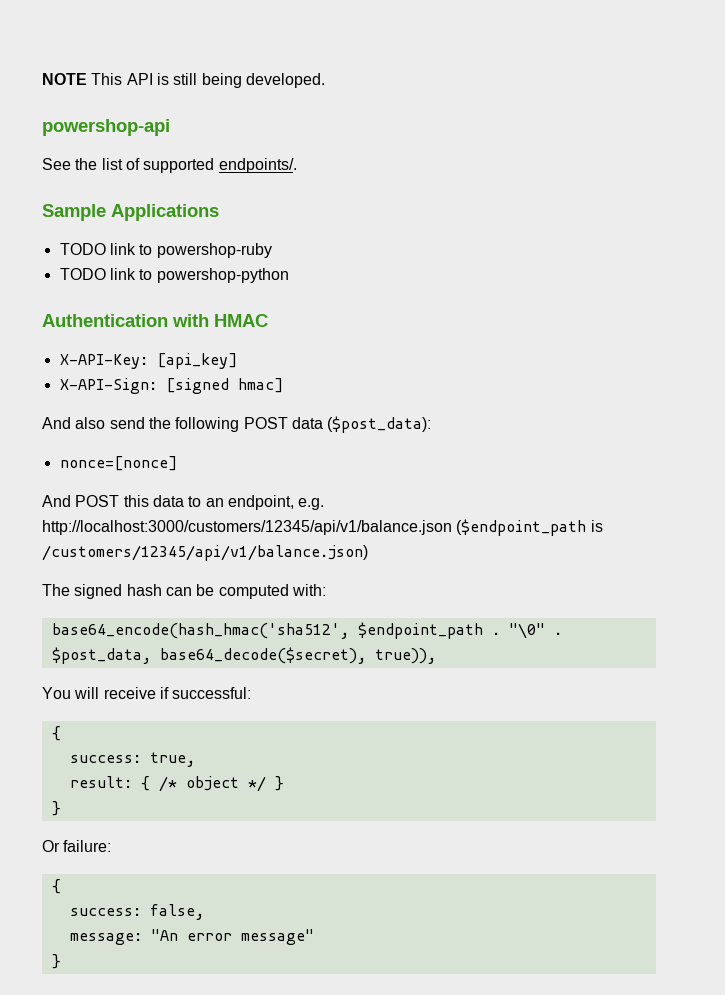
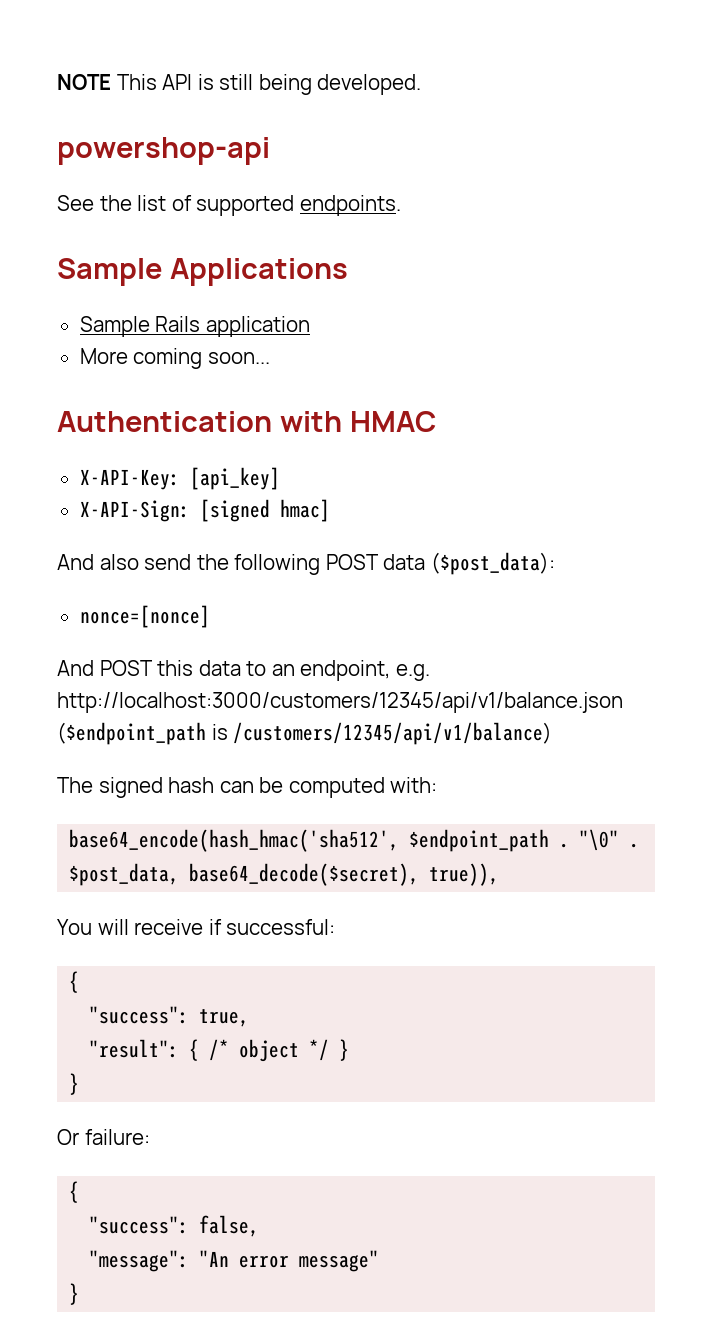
- See the list of supported endpoints/.
+ See the list of supported endpoints.
- TODO link to powershop-ruby
- TODO link to powershop-python
+ Sample Rails application
+ More coming soon...
- And POST this data to an endpoint, e.g. http://localhost:3000/customers/12345/api/v1/balance.json ($endpoint_path is /customers/12345/api/v1/balance.json)
+ And POST this data to an endpoint, e.g. http://localhost:3000/customers/12345/api/v1/balance.json ($endpoint_path is /customers/12345/api/v1/balance)
- success: true,
+ "success": true,
- result: { /* object */ }
+ "result": { /* object */ }
- success: false,
+ "success": false,
- message: "An error message"
+ "message": "An error message"

